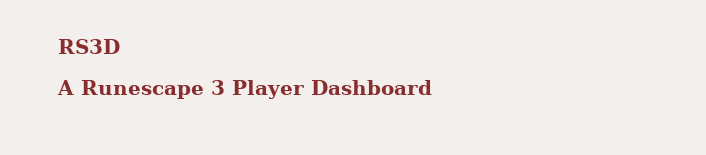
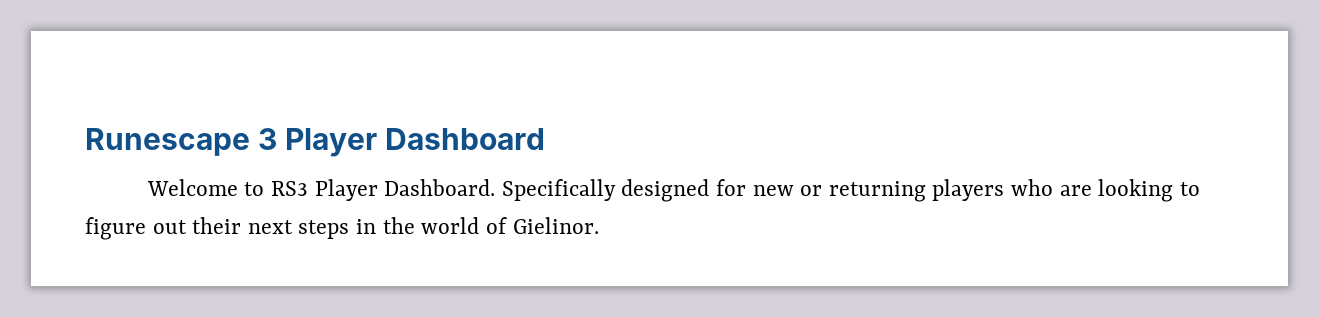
- RS3D
- A Runescape 3 Player Dashboard
+ Runescape 3 Player Dashboard
+ Welcome to RS3 Player Dashboard. Specifically designed for new or returning players who are looking to figure out their next steps in the world of Gielinor.

